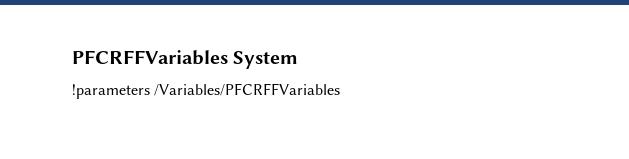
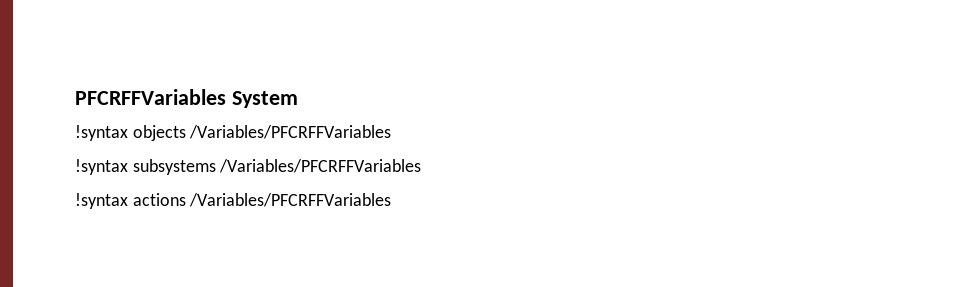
- !parameters /Variables/PFCRFFVariables
+ !syntax objects /Variables/PFCRFFVariables
+ !syntax subsystems /Variables/PFCRFFVariables
+ !syntax actions /Variables/PFCRFFVariables

